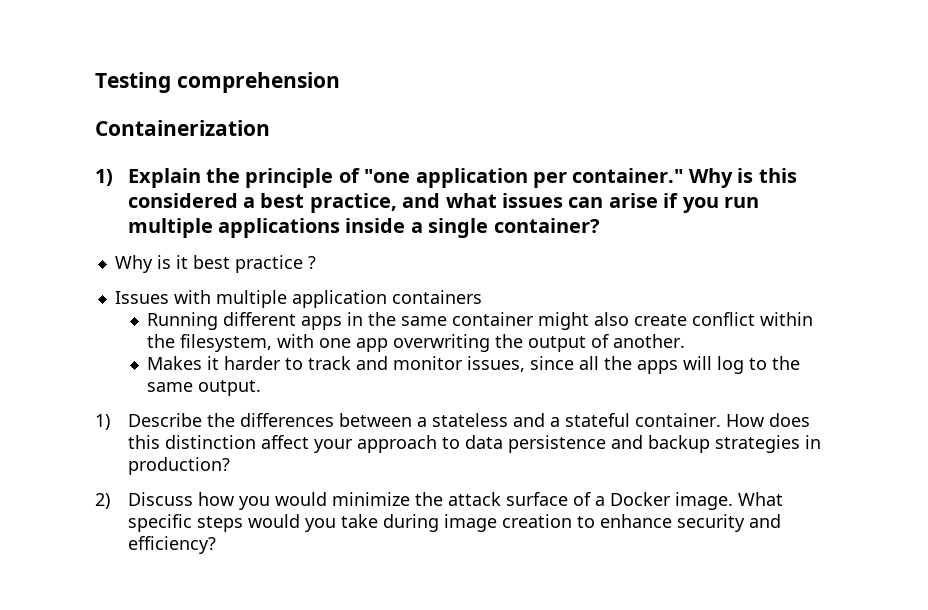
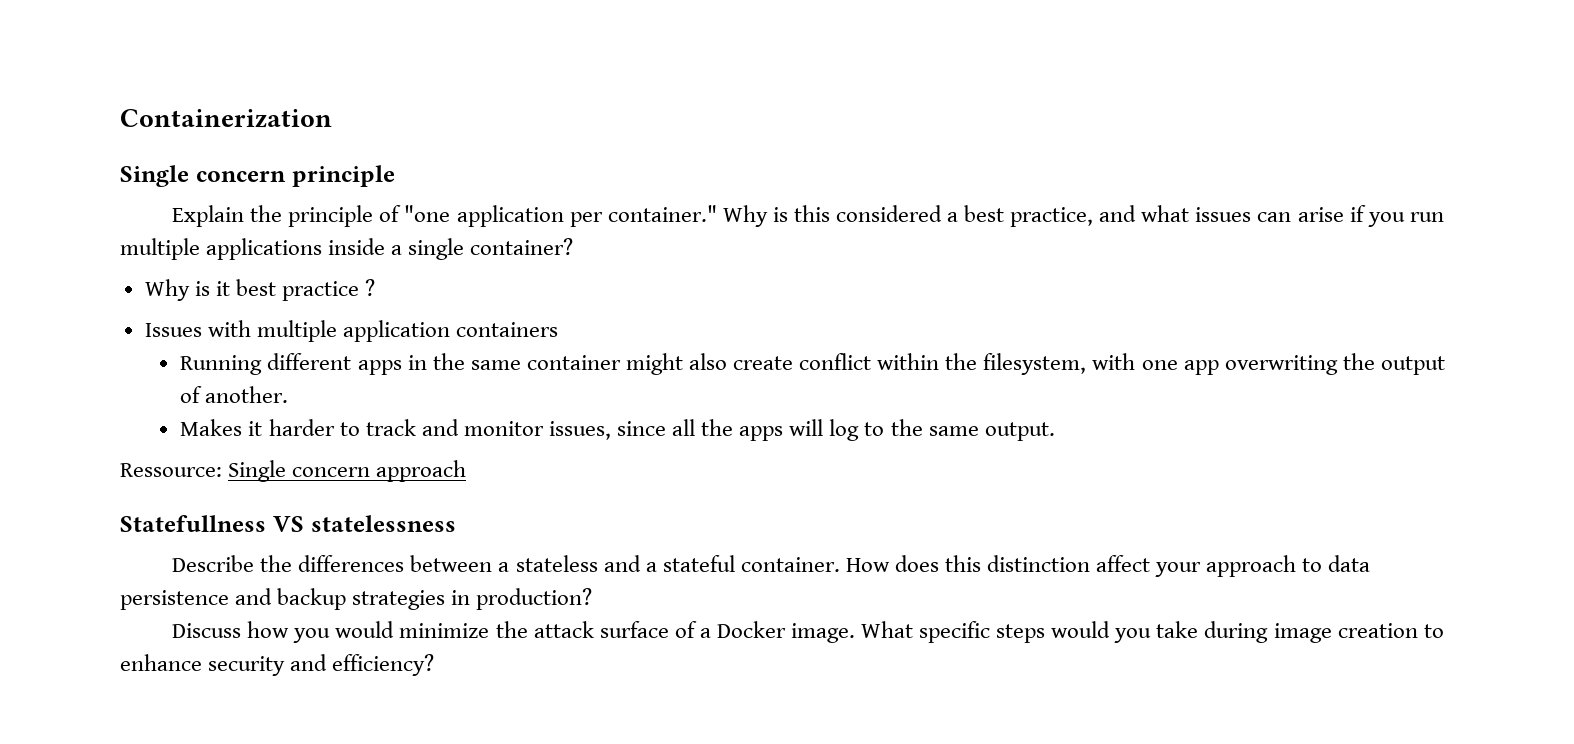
- Testing comprehension
- 1) Explain the principle of "one application per container."
+ Single concern principle
+ Explain the principle of "one application per container."
- 1) Describe the differences between a stateless and a stateful container.
+ Ressource: Single concern approach
+ Statefullness VS statelessness
+ Describe the differences between a stateless and a stateful container.
- 2) Discuss how you would minimize the attack surface of a Docker image.
+ Discuss how you would minimize the attack surface of a Docker image.

